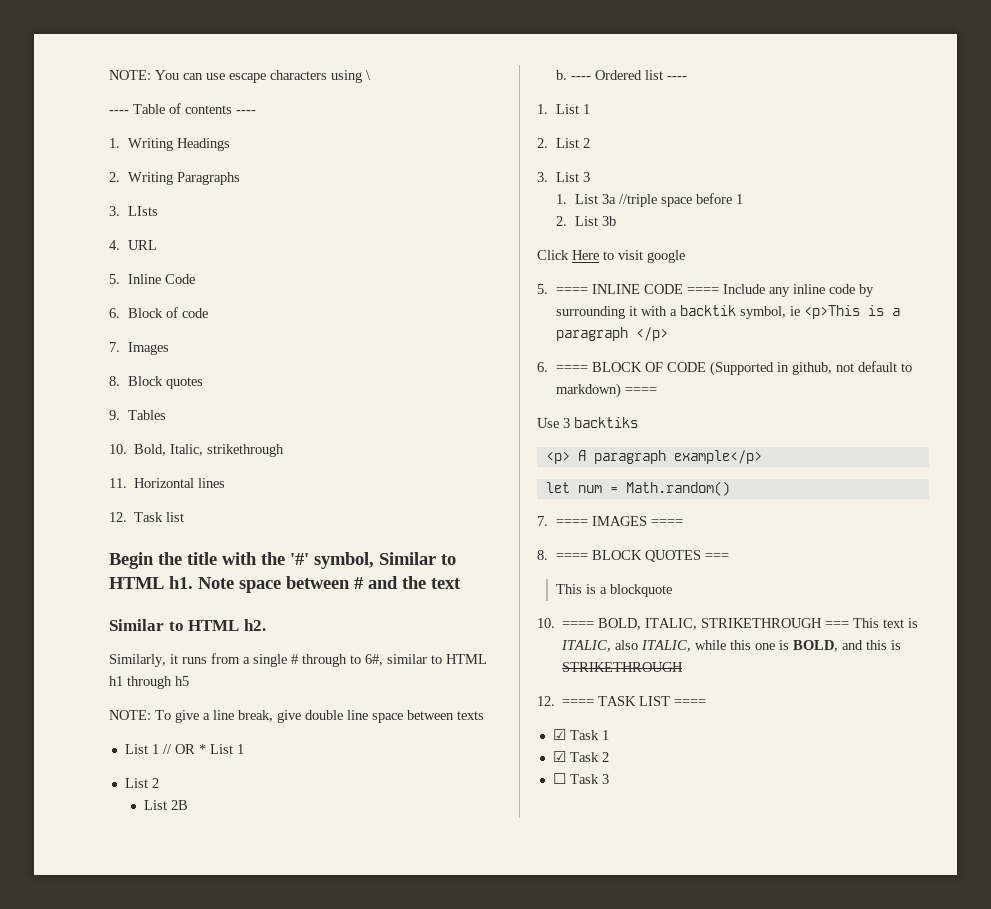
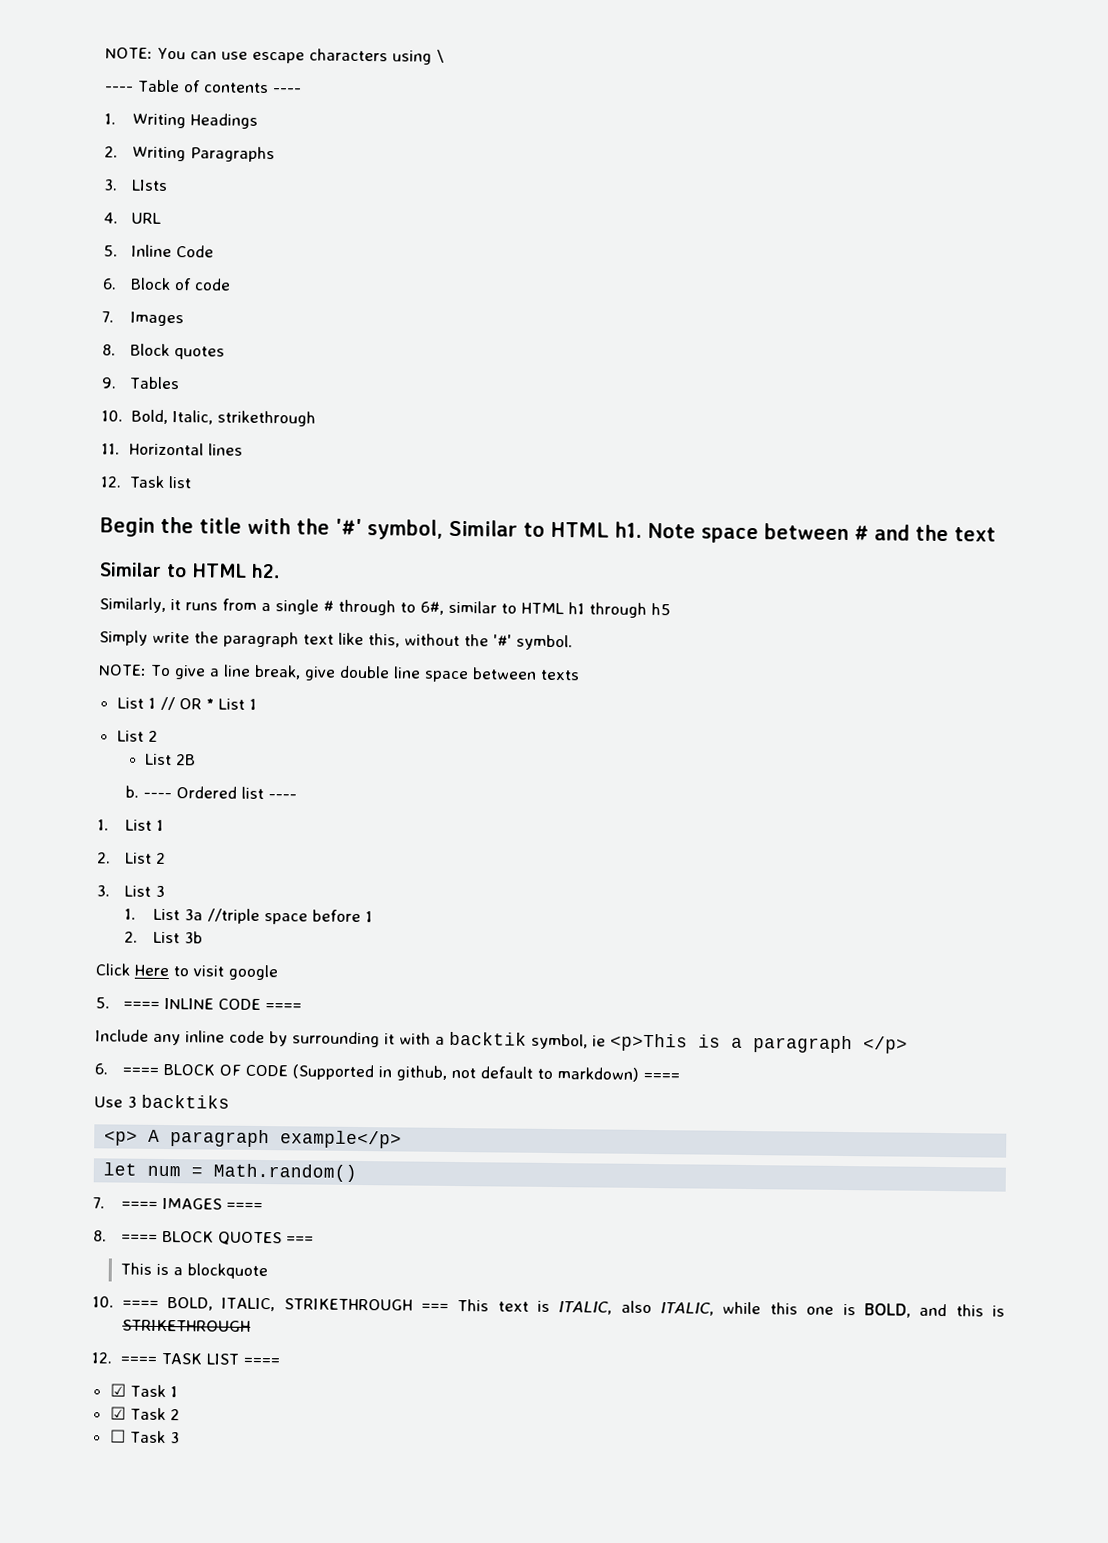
+ Simply write the paragraph text like this, without the '#' symbol.
- 5. ==== INLINE CODE ==== Include any inline code by surrounding it with a backtik symbol, ie <p>This is a paragraph </p>
+ 5. ==== INLINE CODE ====
+ Include any inline code by surrounding it with a backtik symbol, ie <p>This is a paragraph </p>

